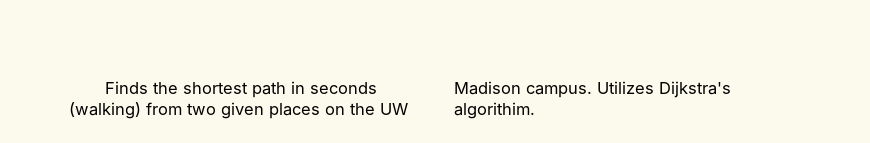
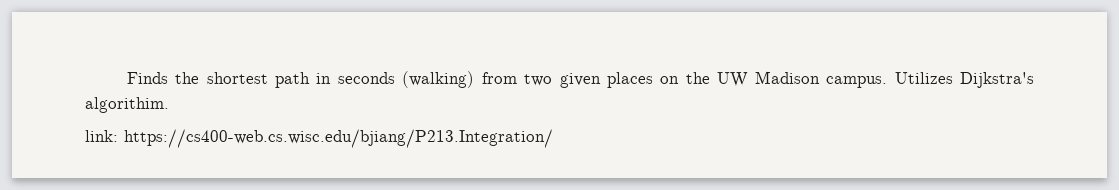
+ link: https://cs400-web.cs.wisc.edu/bjiang/P213.Integration/

